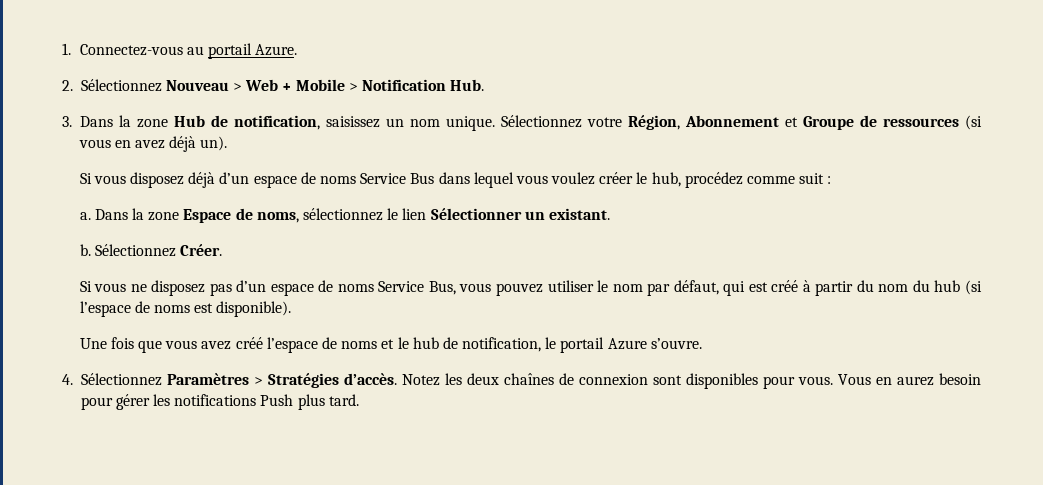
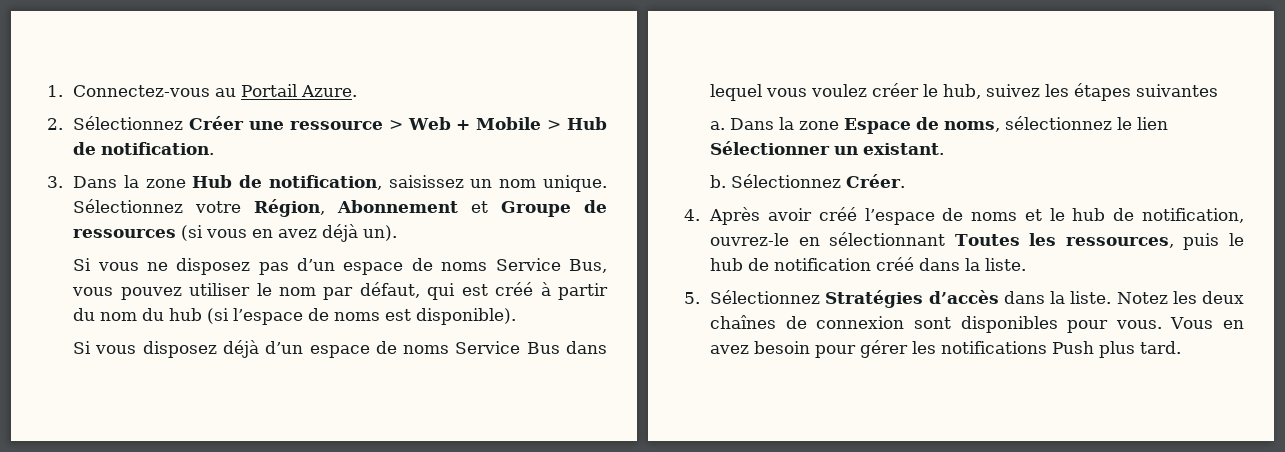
- 1. Connectez-vous au portail Azure.
+ 1. Connectez-vous au Portail Azure.
- 2. Sélectionnez Nouveau > Web + Mobile > Notification Hub.
+ 2. Sélectionnez Créer une ressource > Web + Mobile > Hub de notification.
- Si vous disposez déjà d’un espace de noms Service Bus dans lequel vous voulez créer le hub, procédez comme suit :
- a. Dans la zone Espace de noms, sélectionnez le lien Sélectionner un existant.
- b. Sélectionnez Créer.
- Une fois que vous avez créé l’espace de noms et le hub de notification, le portail Azure s’ouvre.
- 4. Sélectionnez Paramètres > Stratégies d’accès.
+ Si vous disposez déjà d’un espace de noms Service Bus dans lequel vous voulez créer le hub, suivez les étapes suivantes
+ a. Dans la zone Espace de noms, sélectionnez le lien Sélectionner un existant.
+ b. Sélectionnez Créer.
+ 4. Après avoir créé l’espace de noms et le hub de notification, ouvrez-le en sélectionnant Toutes les ressources, puis le hub de notification créé dans la liste.
+ 5. Sélectionnez Stratégies d’accès dans la liste.
- Vous en aurez besoin pour gérer les notifications Push plus tard.
+ Vous en avez besoin pour gérer les notifications Push plus tard.

